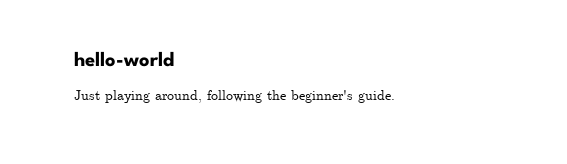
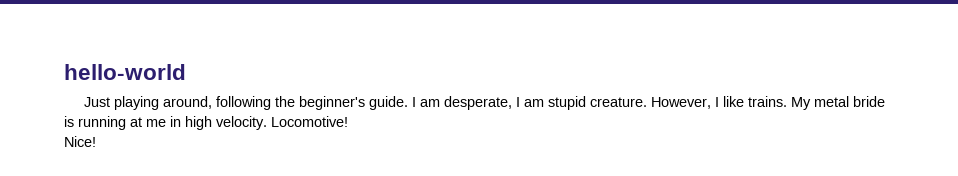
+ I am desperate, I am stupid creature. However, I like trains. My metal bride is running at me in high velocity. Locomotive!
+ Nice!

